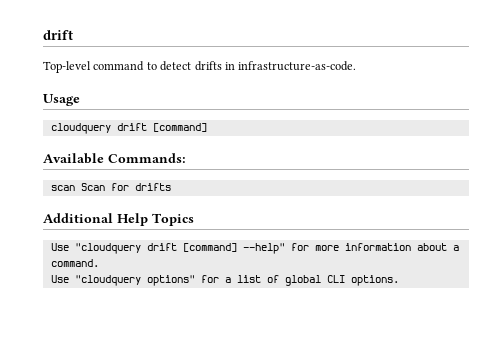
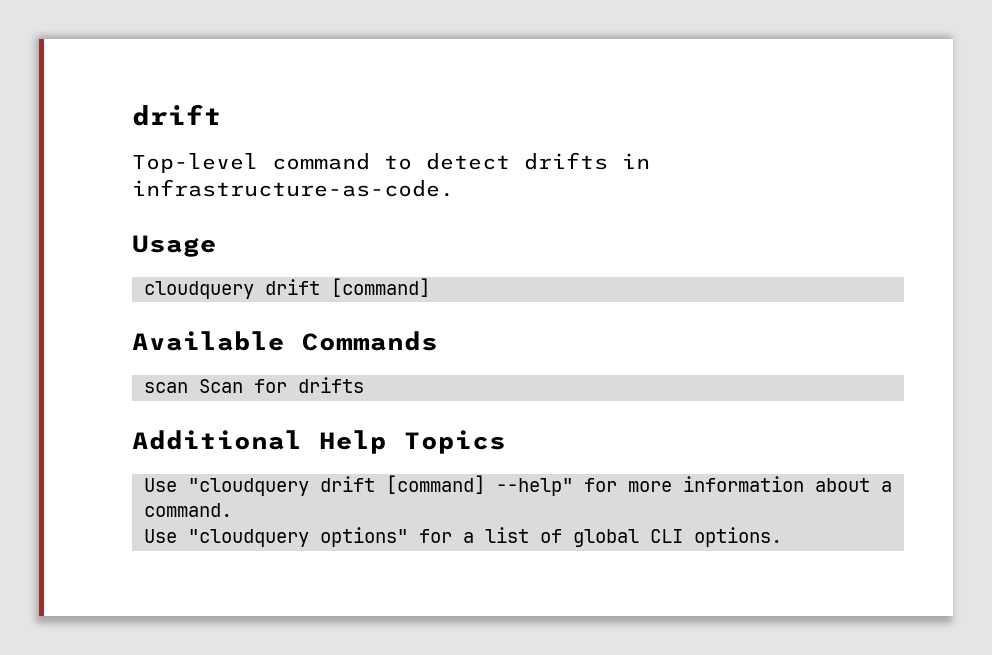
- Available Commands:
+ Available Commands

